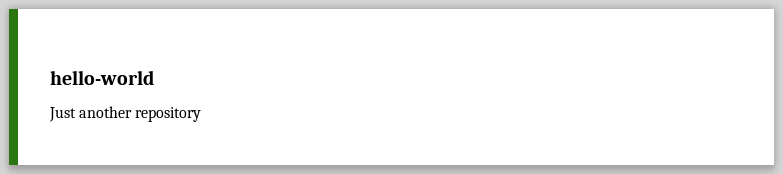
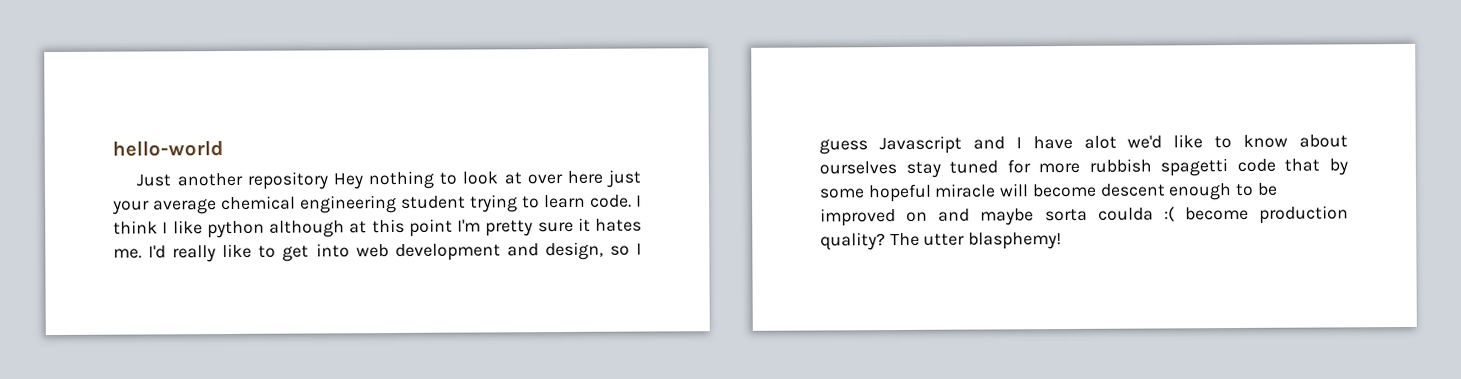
- Just another repository
+ Just another repository Hey nothing to look at over here just your average chemical engineering student trying to learn code. I think I like python although at this point I'm pretty sure it hates me. I'd really like to get into web development and design, so I guess Javascript and I have alot we'd like to know about ourselves stay tuned for more rubbish spagetti code that by some hopeful miracle will become descent enough to be improved on and maybe sorta coulda :( become production quality? The utter blasphemy!

